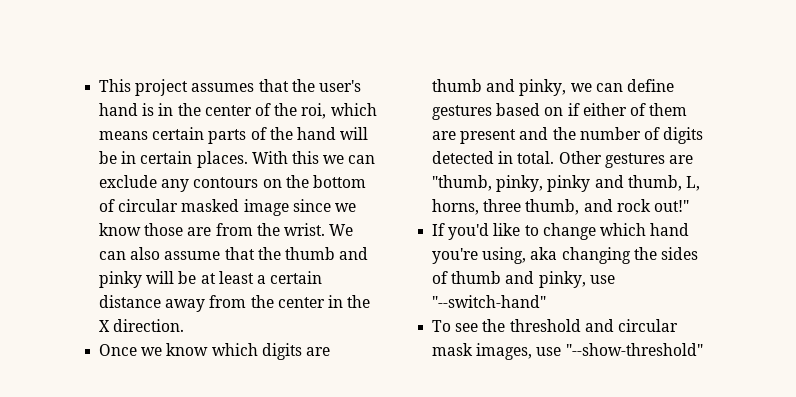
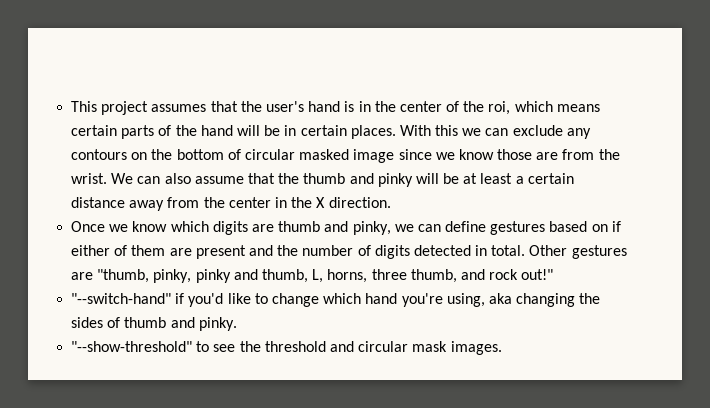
- If you'd like to change which hand you're using, aka changing the sides of thumb and pinky, use "--switch-hand"
- To see the threshold and circular mask images, use "--show-threshold"
+ "--switch-hand" if you'd like to change which hand you're using, aka changing the sides of thumb and pinky.
+ "--show-threshold" to see the threshold and circular mask images.

